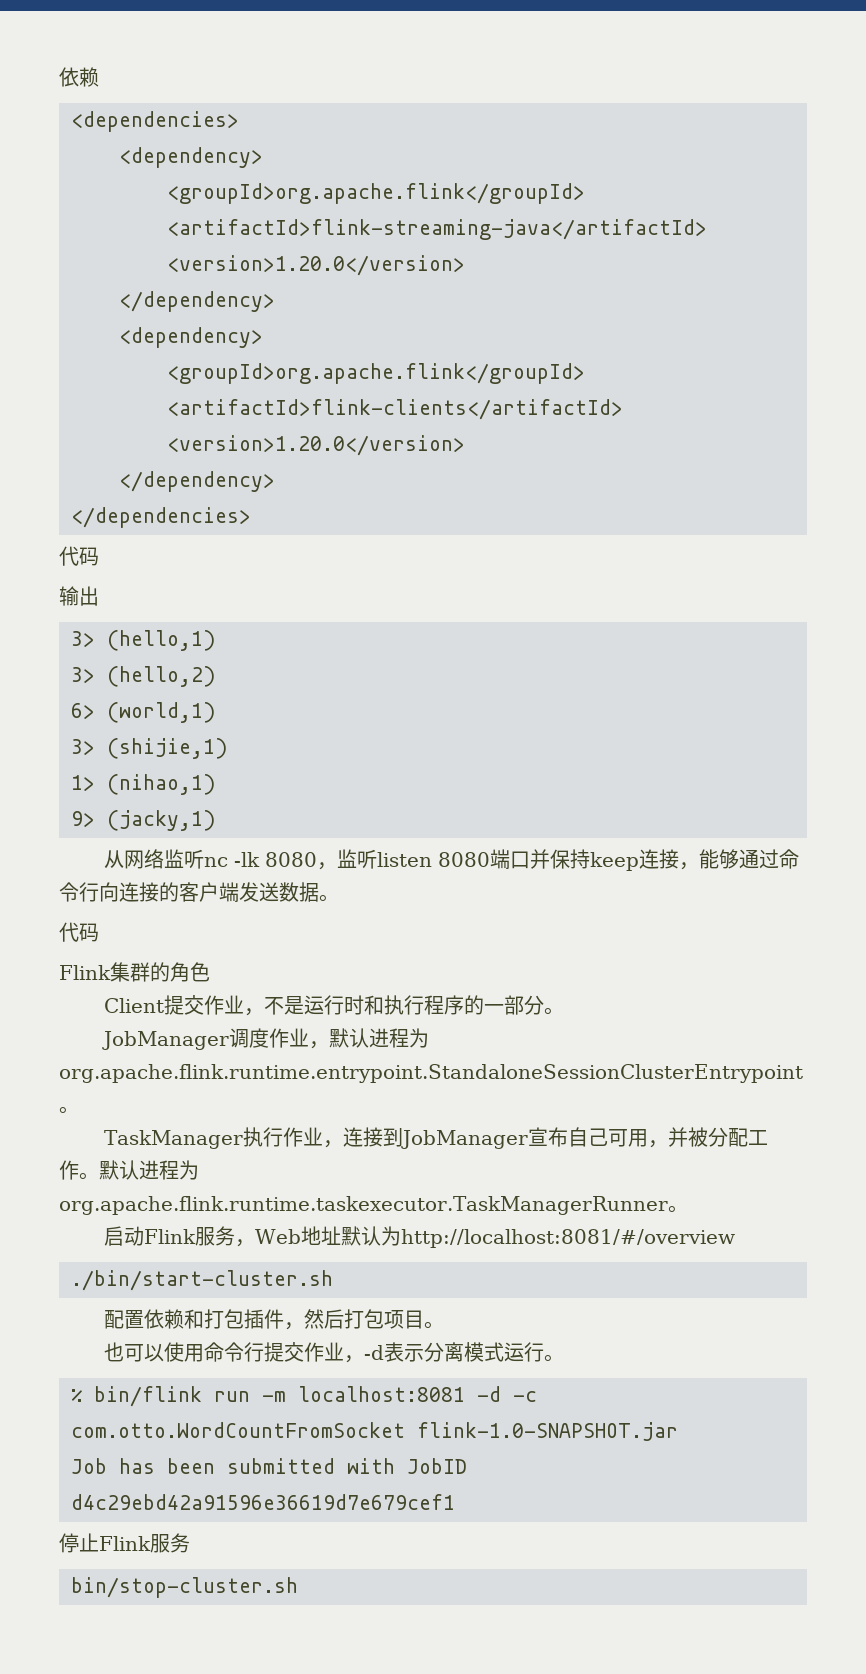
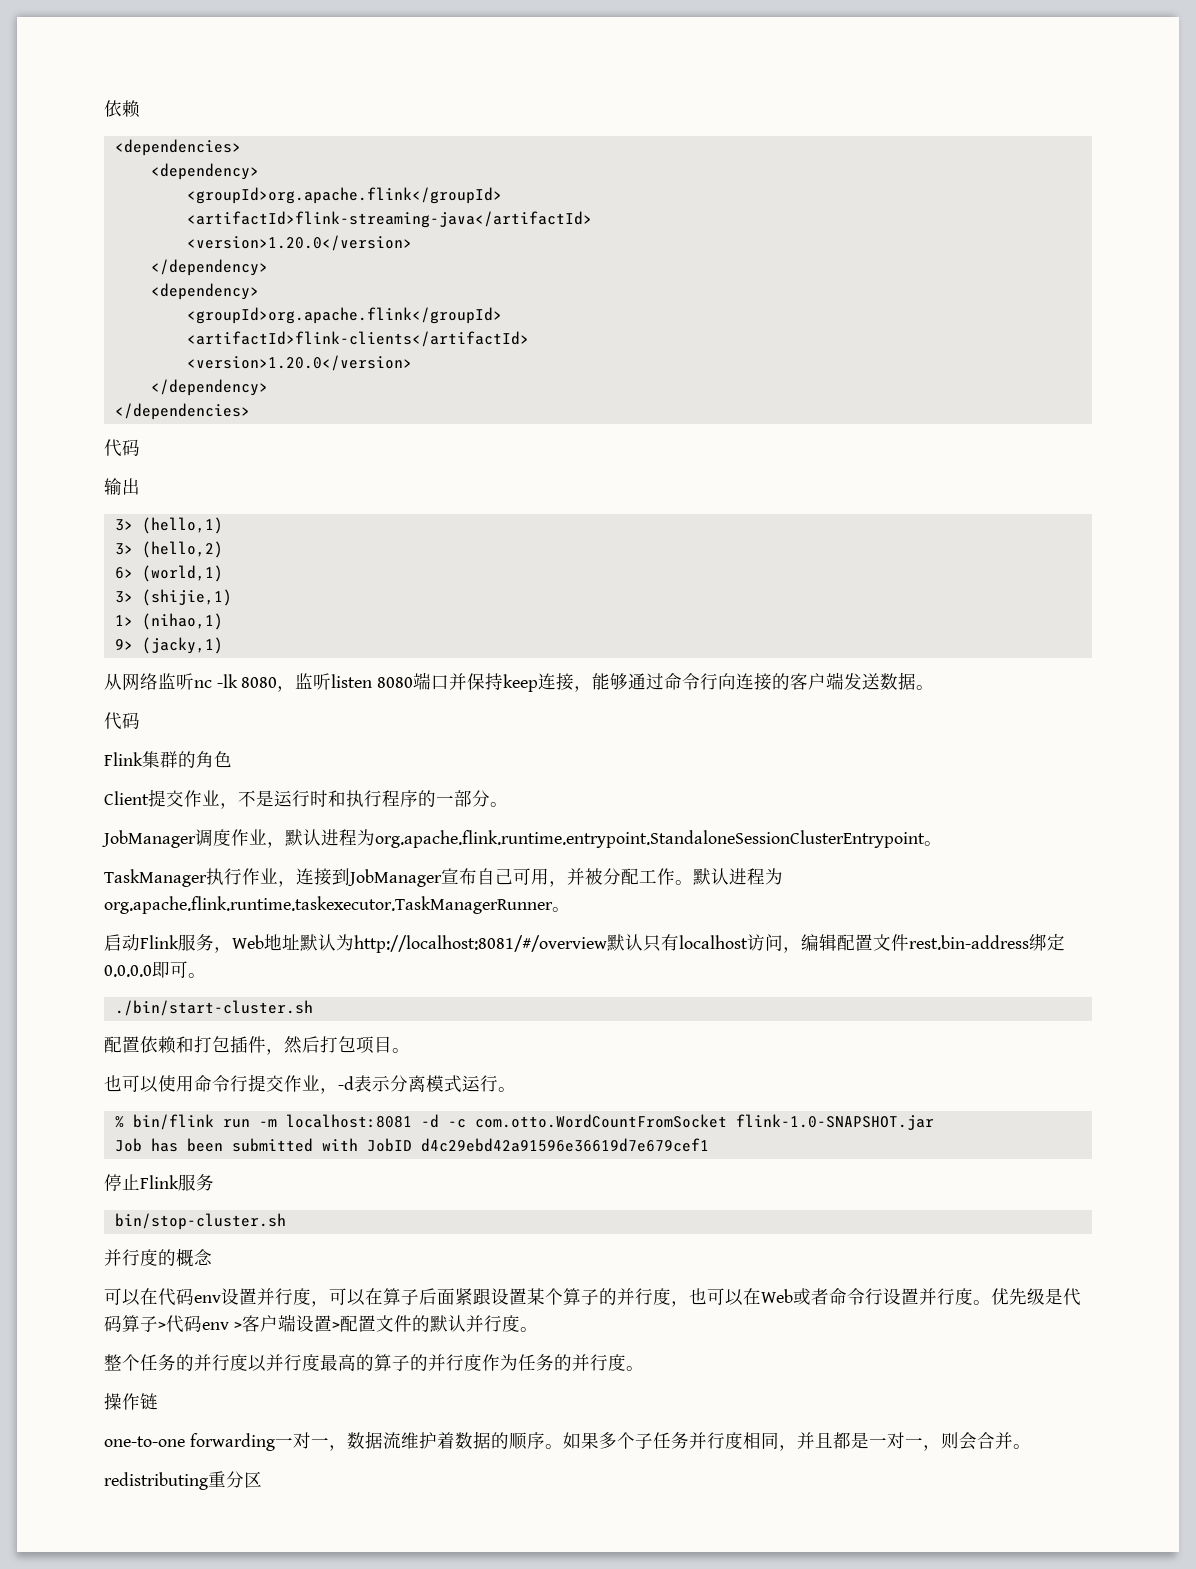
- 启动Flink服务，Web地址默认为http://localhost:8081/#/overview
+ 启动Flink服务，Web地址默认为http://localhost:8081/#/overview默认只有localhost访问，编辑配置文件rest.bin-address绑定0.0.0.0即可。
+ 并行度的概念
+ 可以在代码env设置并行度，可以在算子后面紧跟设置某个算子的并行度，也可以在Web或者命令行设置并行度。优先级是代码算子>代码env >客户端设置>配置文件的默认并行度。
+ 整个任务的并行度以并行度最高的算子的并行度作为任务的并行度。
+ 操作链
+ one-to-one forwarding一对一，数据流维护着数据的顺序。如果多个子任务并行度相同，并且都是一对一，则会合并。
+ redistributing重分区

